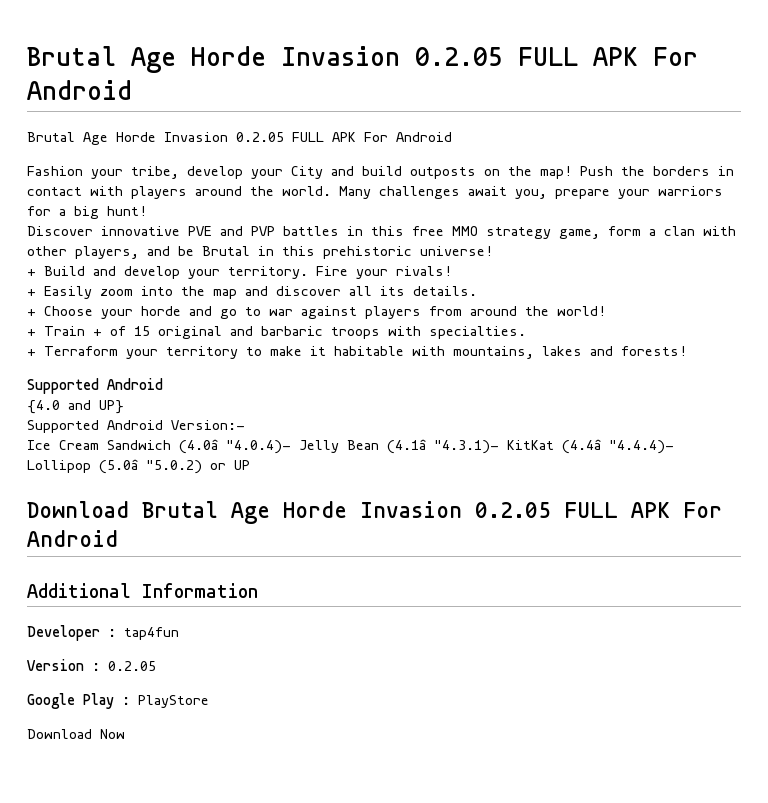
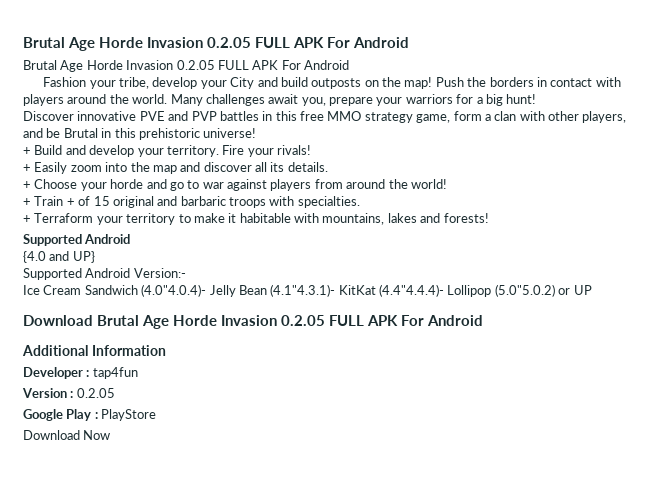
- Ice Cream Sandwich (4.0â "4.0.4)- Jelly Bean (4.1â "4.3.1)- KitKat (4.4â "4.4.4)- Lollipop (5.0â "5.0.2) or UP
+ Ice Cream Sandwich (4.0"4.0.4)- Jelly Bean (4.1"4.3.1)- KitKat (4.4"4.4.4)- Lollipop (5.0"5.0.2) or UP

